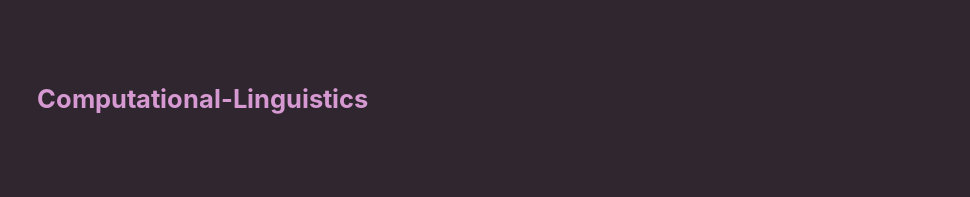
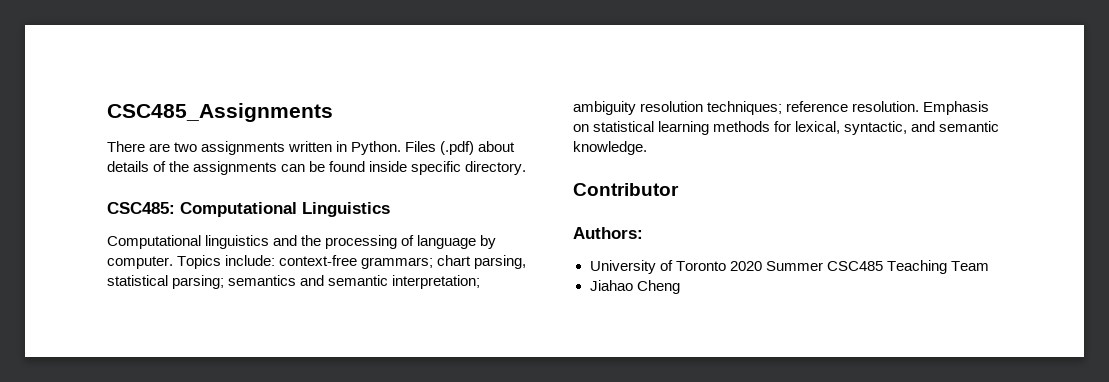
- Computational-Linguistics
+ CSC485_Assignments
+ There are two assignments written in Python. Files (.pdf) about details of the assignments can be found inside specific directory.
+ CSC485: Computational Linguistics
+ Computational linguistics and the processing of language by computer. Topics include: context-free grammars; chart parsing, statistical parsing; semantics and semantic interpretation; ambiguity resolution techniques; reference resolution. Emphasis on statistical learning methods for lexical, syntactic, and semantic knowledge.
+ Contributor
+ Authors:
+ University of Toronto 2020 Summer CSC485 Teaching Team
+ Jiahao Cheng

